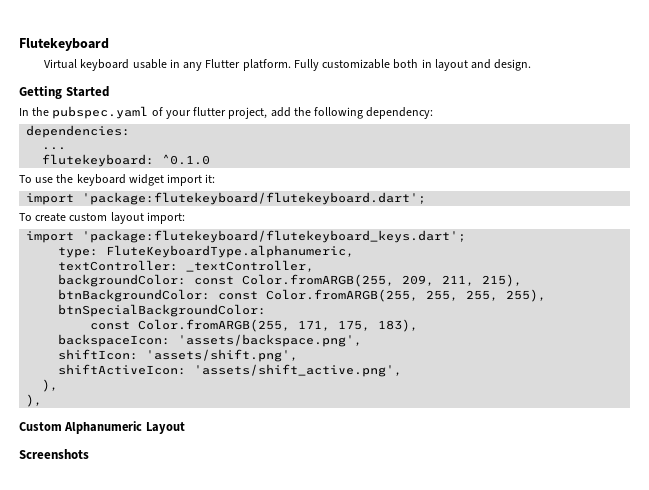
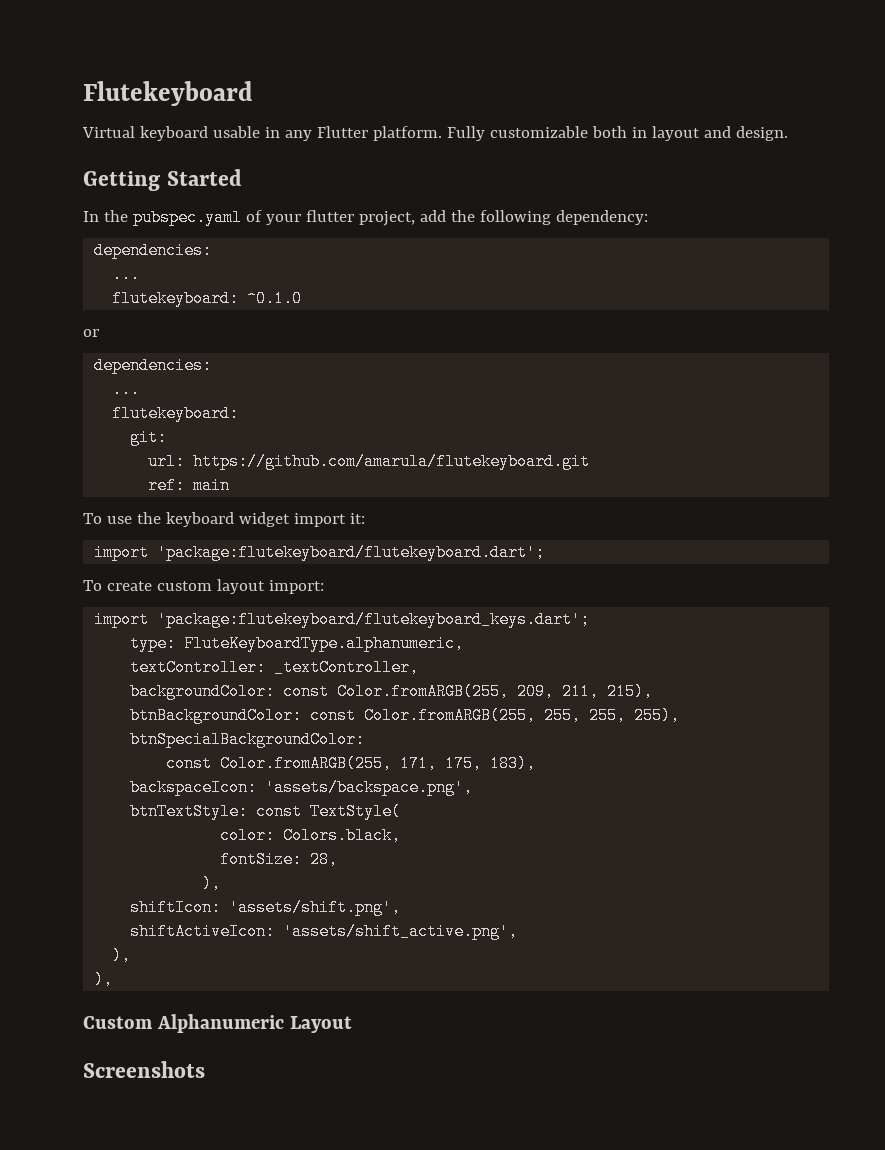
+ or
+ dependencies:
+ ...
+ flutekeyboard:
+ git:
+ url: https://github.com/amarula/flutekeyboard.git
+ ref: main
+ btnTextStyle: const TextStyle(
+ color: Colors.black,
+ fontSize: 28,
+ ),

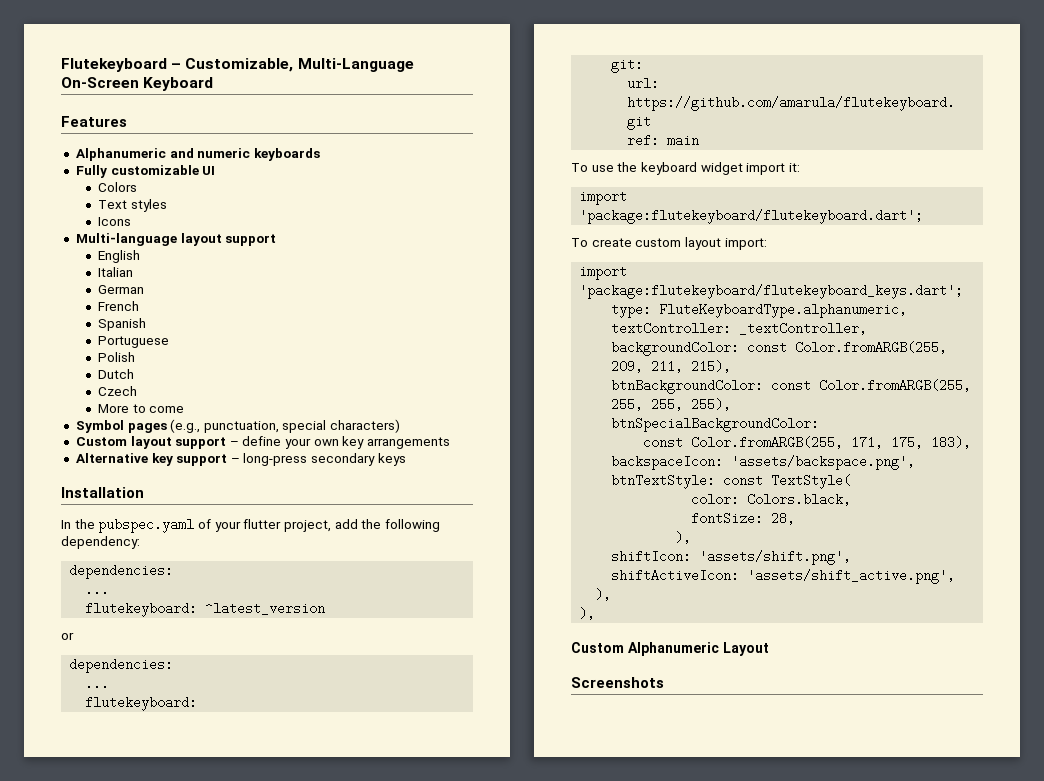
- Flutekeyboard
- Virtual keyboard usable in any Flutter platform. Fully customizable both in layout and design.
- Getting Started
+ Flutekeyboard – Customizable, Multi-Language On-Screen Keyboard
+ Features
+ Alphanumeric and numeric keyboards
+ Fully customizable UI
+ Colors
+ Text styles
+ Icons
+ Multi-language layout support
+ English
+ Italian
+ German
+ French
+ Spanish
+ Portuguese
+ Polish
+ Dutch
+ Czech
+ More to come
+ Symbol pages (e.g., punctuation, special characters)
+ Custom layout support – define your own key arrangements
+ Alternative key support – long-press secondary keys
+ Installation
- flutekeyboard: ^0.1.0
+ flutekeyboard: ^latest_version

